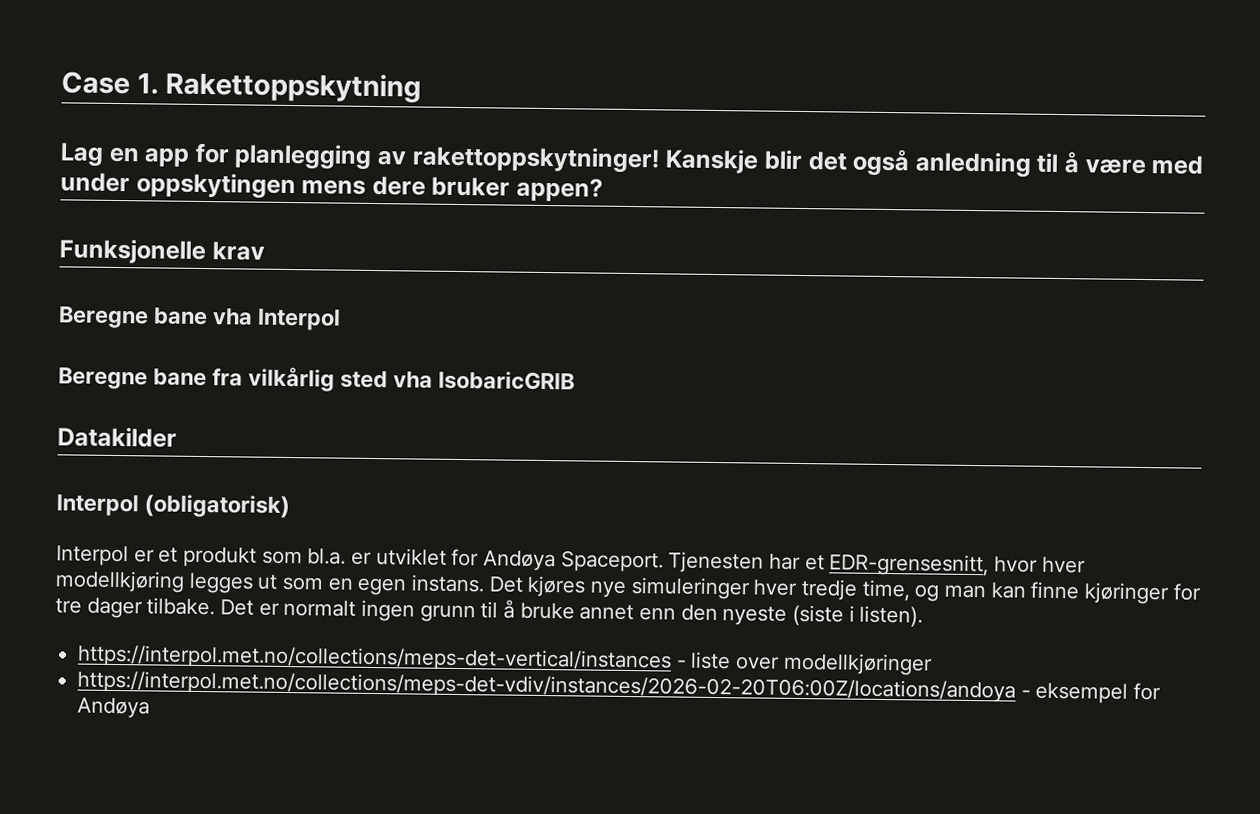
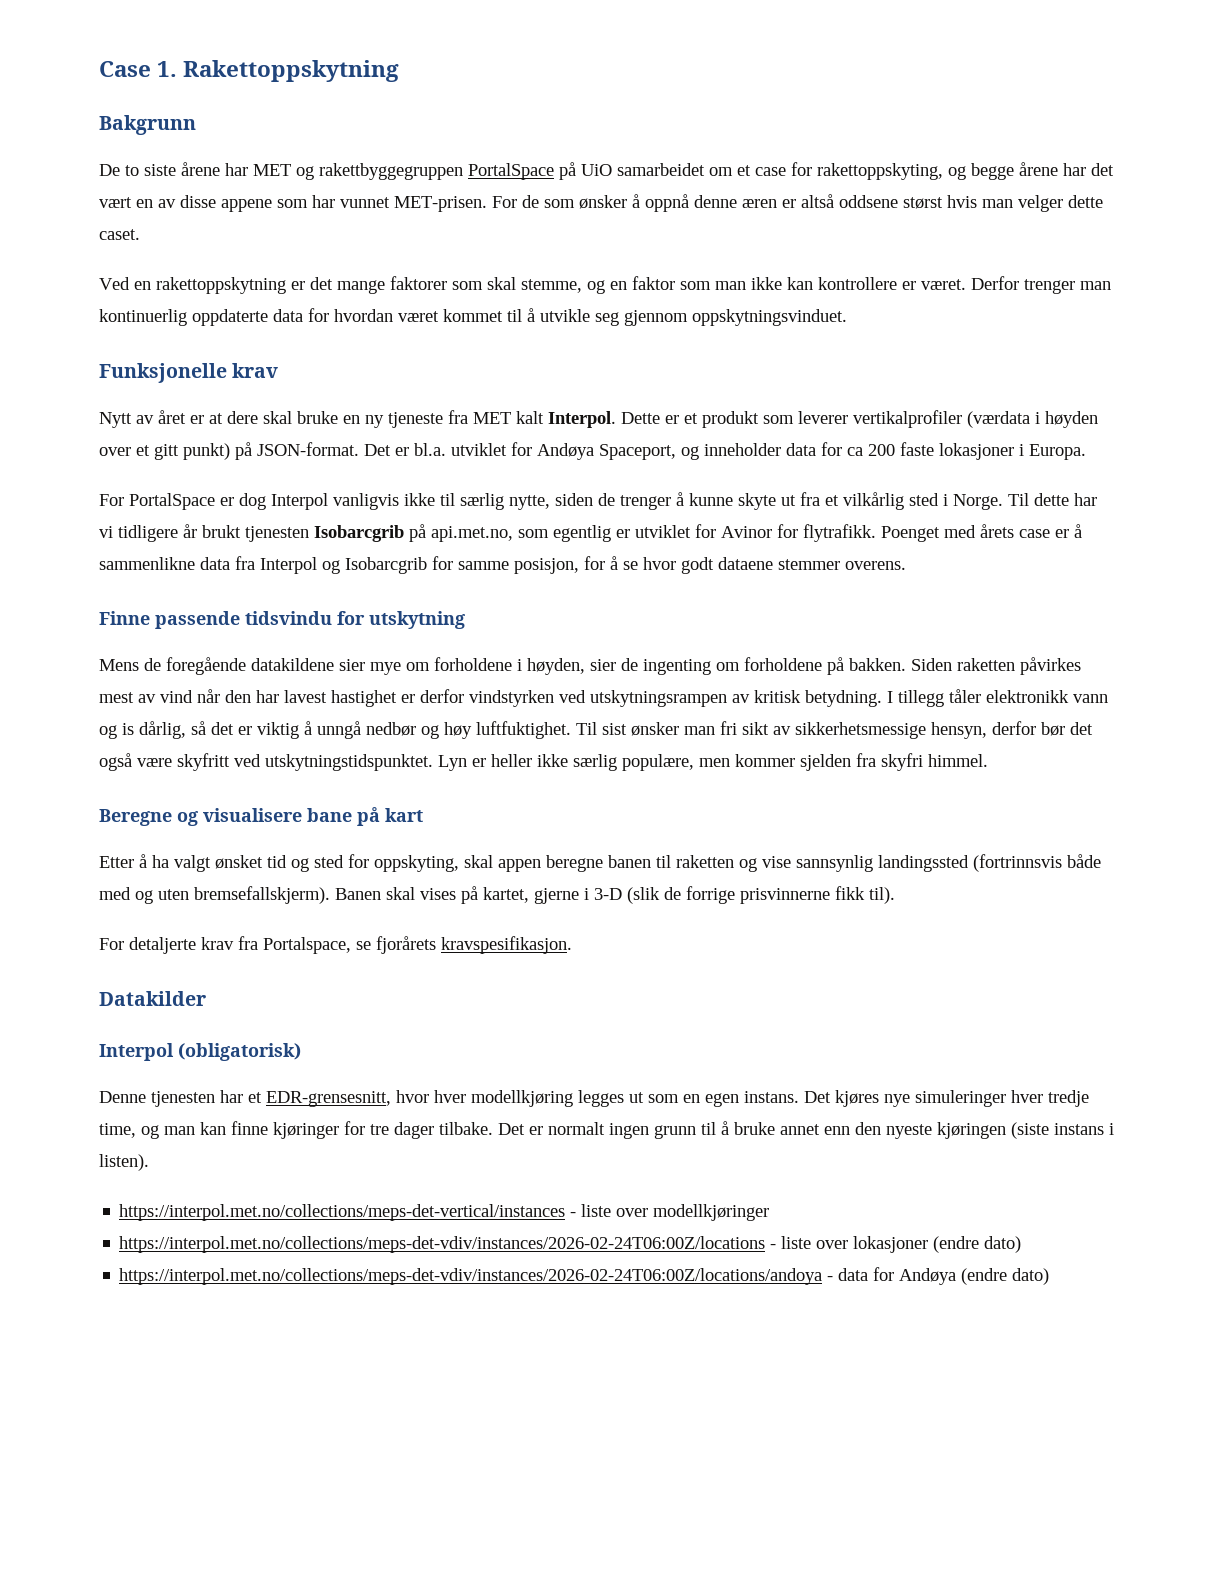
- Lag en app for planlegging av rakettoppskytninger! Kanskje blir det også anledning til å være med under oppskytingen mens dere bruker appen?
+ Bakgrunn
+ De to siste årene har MET og rakettbyggegruppen PortalSpace på UiO samarbeidet om et case for rakettoppskyting, og begge årene har det vært en av disse appene som har vunnet MET-prisen. For de som ønsker å oppnå denne æren er altså oddsene størst hvis man velger dette caset.
+ Ved en rakettoppskytning er det mange faktorer som skal stemme, og en faktor som man ikke kan kontrollere er været. Derfor trenger man kontinuerlig oppdaterte data for hvordan været kommet til å utvikle seg gjennom oppskytningsvinduet.
  Funksjonelle krav
- Beregne bane vha Interpol
- Beregne bane fra vilkårlig sted vha IsobaricGRIB
+ Nytt av året er at dere skal bruke en ny tjeneste fra MET kalt Interpol. Dette er et produkt som leverer vertikalprofiler (værdata i høyden over et gitt punkt) på JSON-format. Det er bl.a. utviklet for Andøya Spaceport, og inneholder data for ca 200 faste lokasjoner i Europa.
+ For PortalSpace er dog Interpol vanligvis ikke til særlig nytte, siden de trenger å kunne skyte ut fra et vilkårlig sted i Norge. Til dette har vi tidligere år brukt tjenesten Isobarcgrib på api.met.no, som egentlig er utviklet for Avinor for flytrafikk. Poenget med årets case er å sammenlikne data fra Interpol og Isobarcgrib for samme posisjon, for å se hvor godt dataene stemmer overens.
+ Finne passende tidsvindu for utskytning
+ Mens de foregående datakildene sier mye om forholdene i høyden, sier de ingenting om forholdene på bakken. Siden raketten påvirkes mest av vind når den har lavest hastighet er derfor vindstyrken ved utskytningsrampen av kritisk betydning. I tillegg tåler elektronikk vann og is dårlig, så det er viktig å unngå nedbør og høy luftfuktighet. Til sist ønsker man fri sikt av sikkerhetsmessige hensyn, derfor bør det også være skyfritt ved utskytningstidspunktet. Lyn er heller ikke særlig populære, men kommer sjelden fra skyfri himmel.
+ Beregne og visualisere bane på kart
+ Etter å ha valgt ønsket tid og sted for oppskyting, skal appen beregne banen til raketten og vise sannsynlig landingssted (fortrinnsvis både med og uten bremsefallskjerm). Banen skal vises på kartet, gjerne i 3-D (slik de forrige prisvinnerne fikk til).
+ For detaljerte krav fra Portalspace, se fjorårets kravspesifikasjon.
  Datakilder
  Interpol (obligatorisk)
- Interpol er et produkt som bl.a. er utviklet for Andøya Spaceport. Tjenesten har et EDR-grensesnitt, hvor hver modellkjøring legges ut som en egen instans.
+ Denne tjenesten har et EDR-grensesnitt, hvor hver modellkjøring legges ut som en egen instans.
- Det er normalt ingen grunn til å bruke annet enn den nyeste (siste i listen).
+ Det er normalt ingen grunn til å bruke annet enn den nyeste kjøringen (siste instans i listen).
- https://interpol.met.no/collections/meps-det-vdiv/instances/2026-02-20T06:00Z/locations/andoya - eksempel for Andøya
+ https://interpol.met.no/collections/meps-det-vdiv/instances/2026-02-24T06:00Z/locations - liste over lokasjoner (endre dato)
+ https://interpol.met.no/collections/meps-det-vdiv/instances/2026-02-24T06:00Z/locations/andoya - data for Andøya (endre dato)

